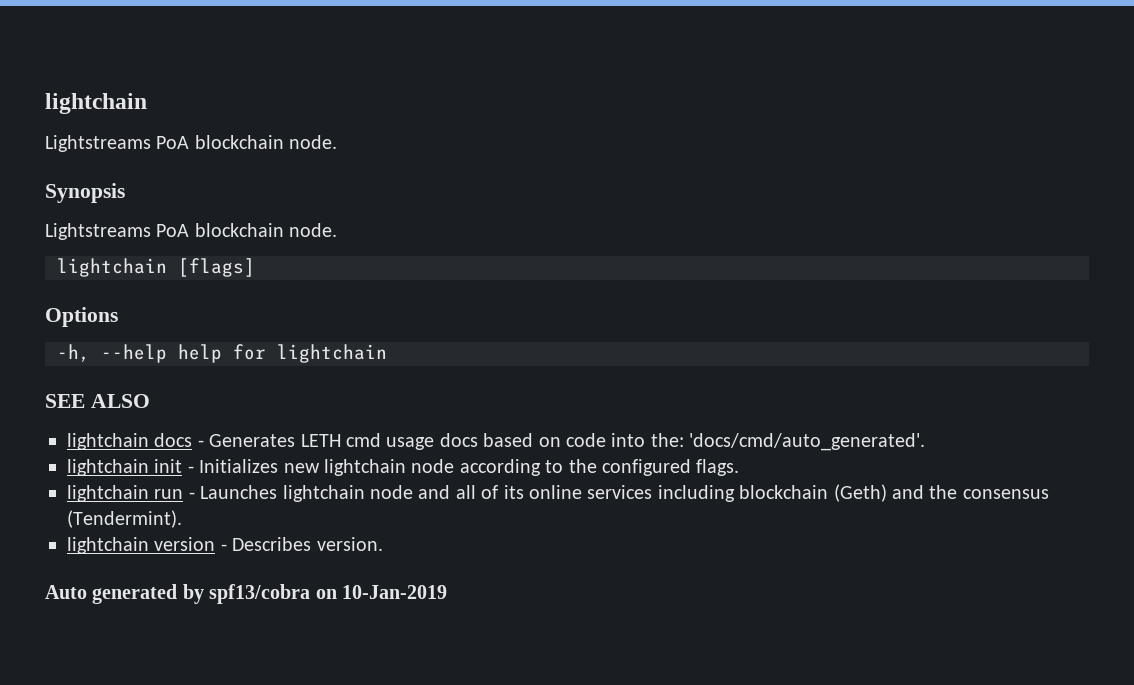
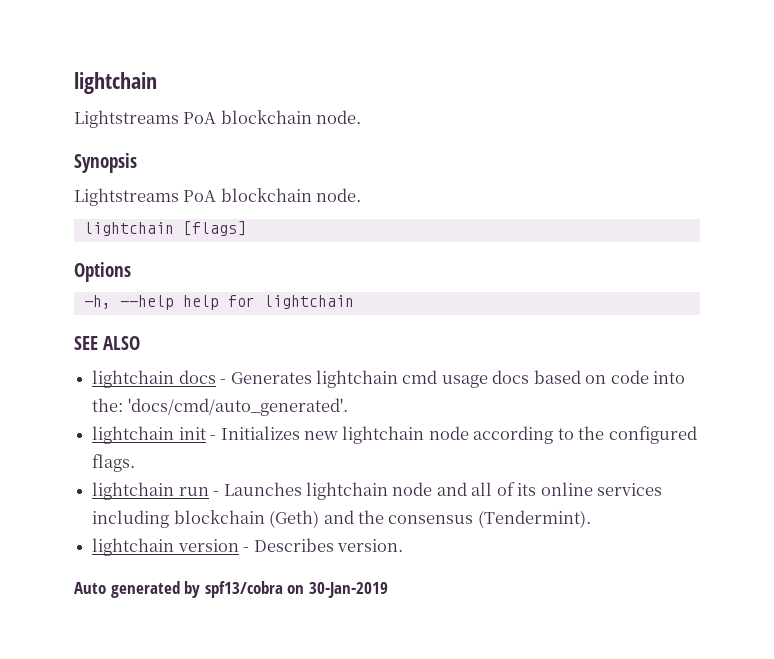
- lightchain docs - Generates LETH cmd usage docs based on code into the: 'docs/cmd/auto_generated'.
+ lightchain docs - Generates lightchain cmd usage docs based on code into the: 'docs/cmd/auto_generated'.
- Auto generated by spf13/cobra on 10-Jan-2019
+ Auto generated by spf13/cobra on 30-Jan-2019

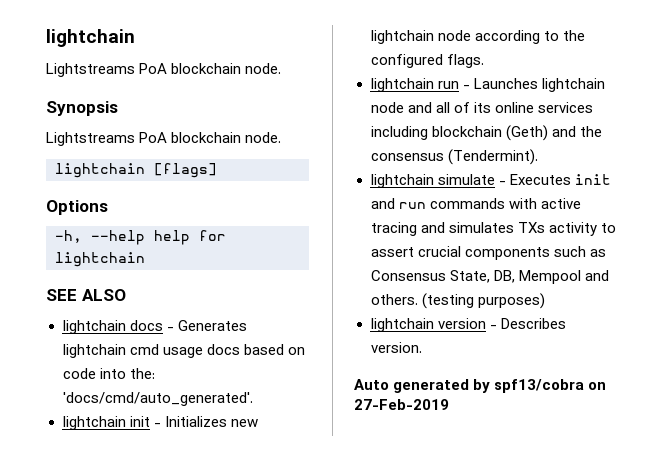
+ lightchain simulate - Executes init and run commands with active tracing and simulates TXs activity to assert crucial components such as Consensus State, DB, Mempool and others. (testing purposes)
- Auto generated by spf13/cobra on 30-Jan-2019
+ Auto generated by spf13/cobra on 27-Feb-2019

